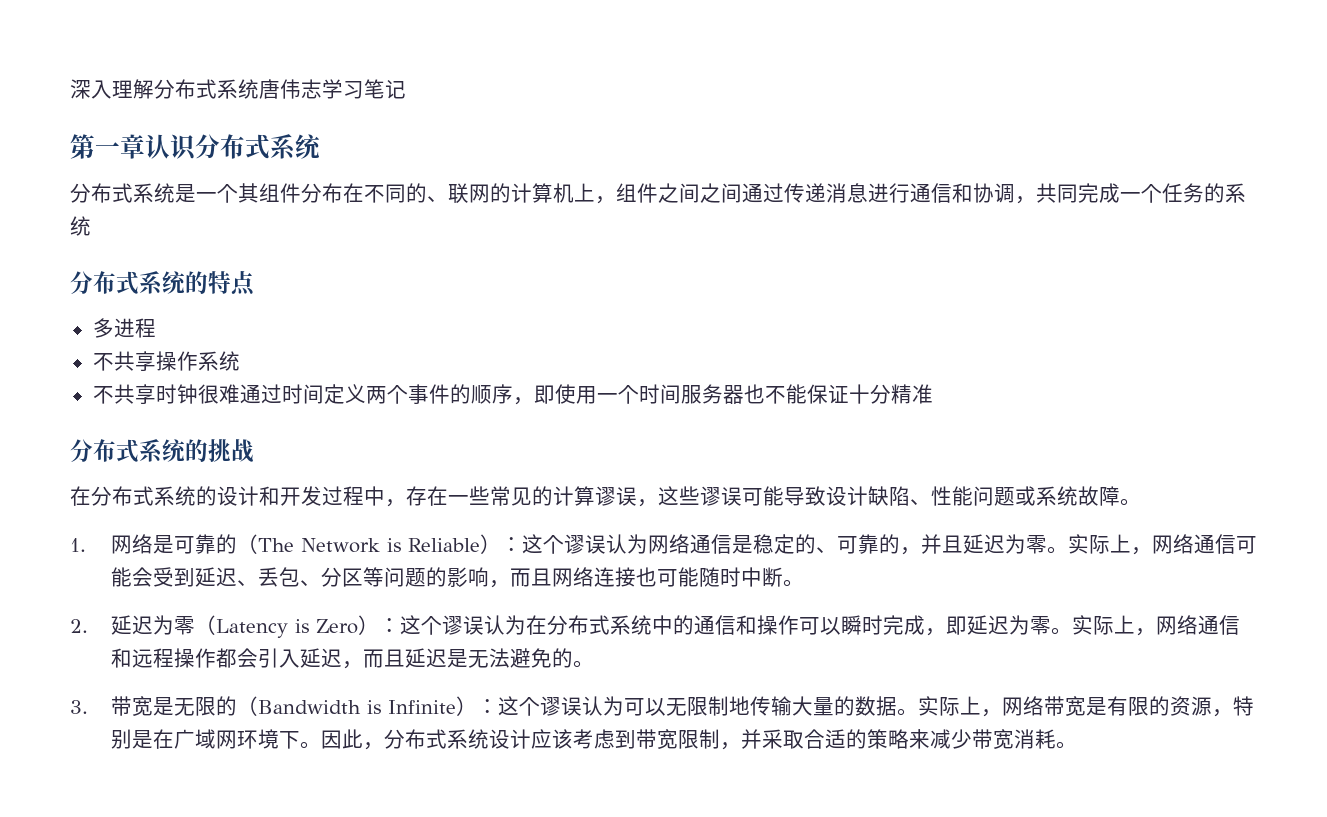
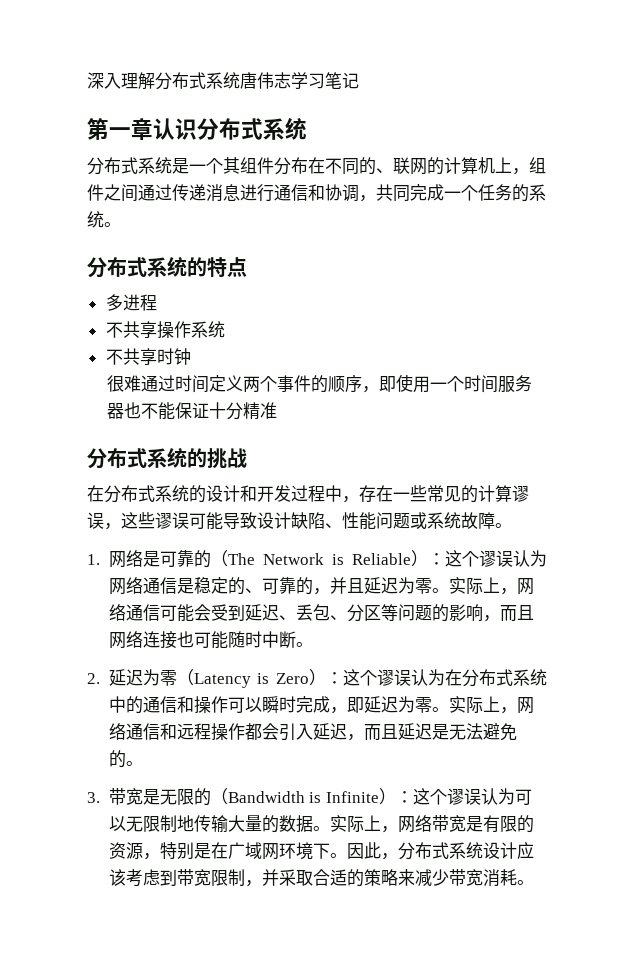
- 分布式系统是一个其组件分布在不同的、联网的计算机上，组件之间之间通过传递消息进行通信和协调，共同完成一个任务的系统
+ 分布式系统是一个其组件分布在不同的、联网的计算机上，组件之间通过传递消息进行通信和协调，共同完成一个任务的系统。
- 不共享时钟很难通过时间定义两个事件的顺序，即使用一个时间服务器也不能保证十分精准
+ 不共享时钟
+ 很难通过时间定义两个事件的顺序，即使用一个时间服务器也不能保证十分精准

